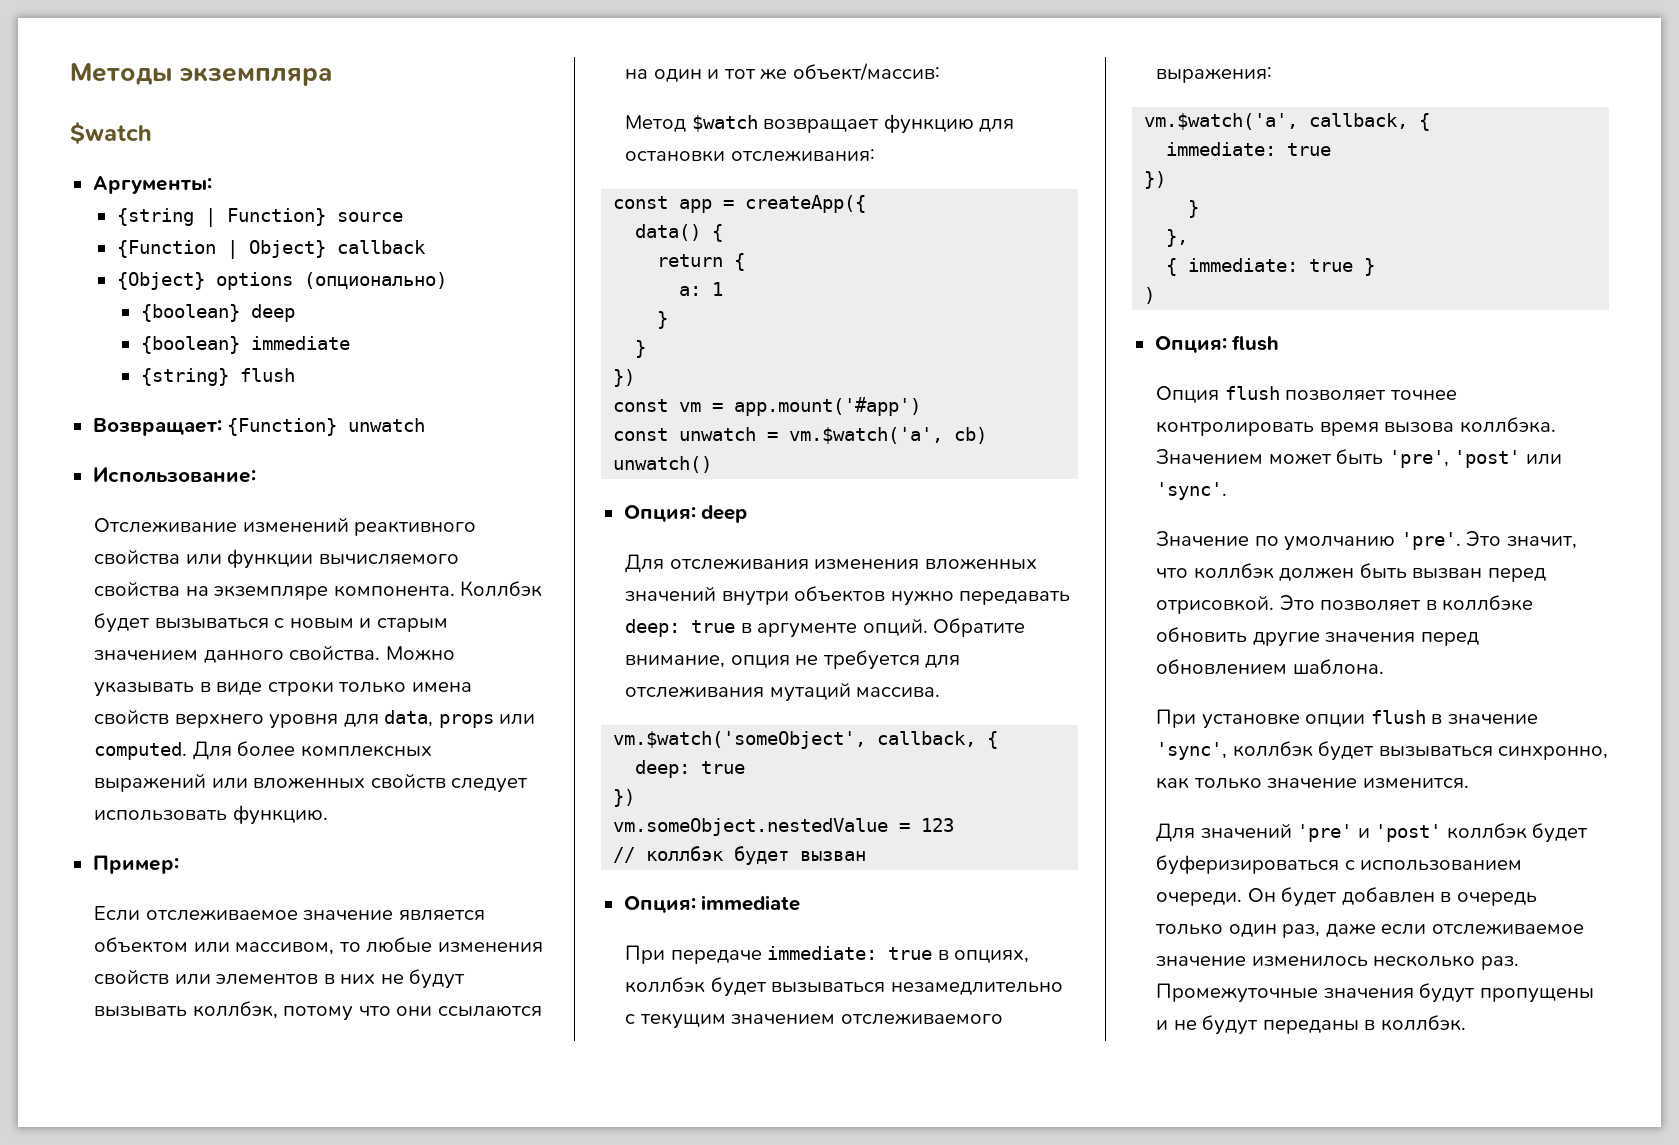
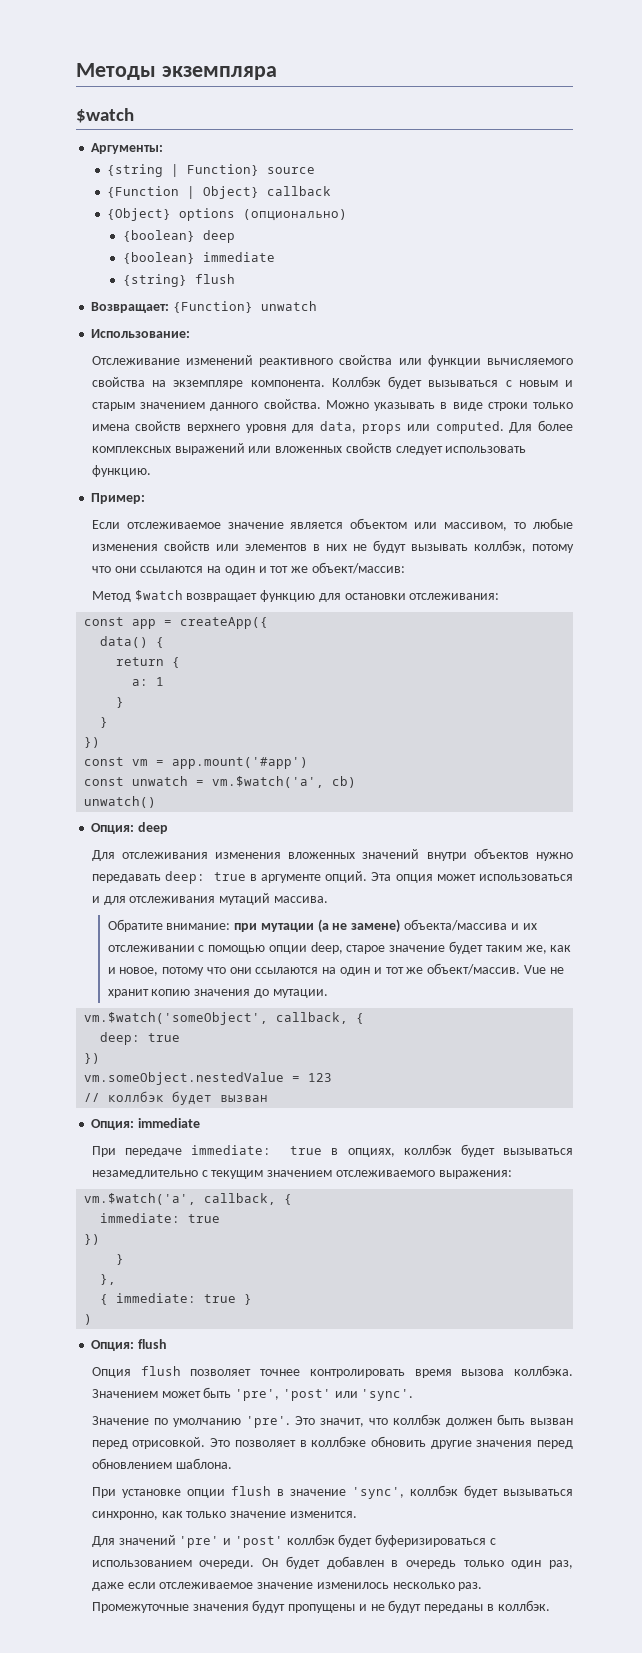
- Обратите внимание, опция не требуется для отслеживания мутаций массива.
+ Эта опция может использоваться и для отслеживания мутаций массива.
+ Обратите внимание: при мутации (а не замене) объекта/массива и их отслеживании с помощью опции deep, старое значение будет таким же, как и новое, потому что они ссылаются на один и тот же объект/массив. Vue не хранит копию значения до мутации.

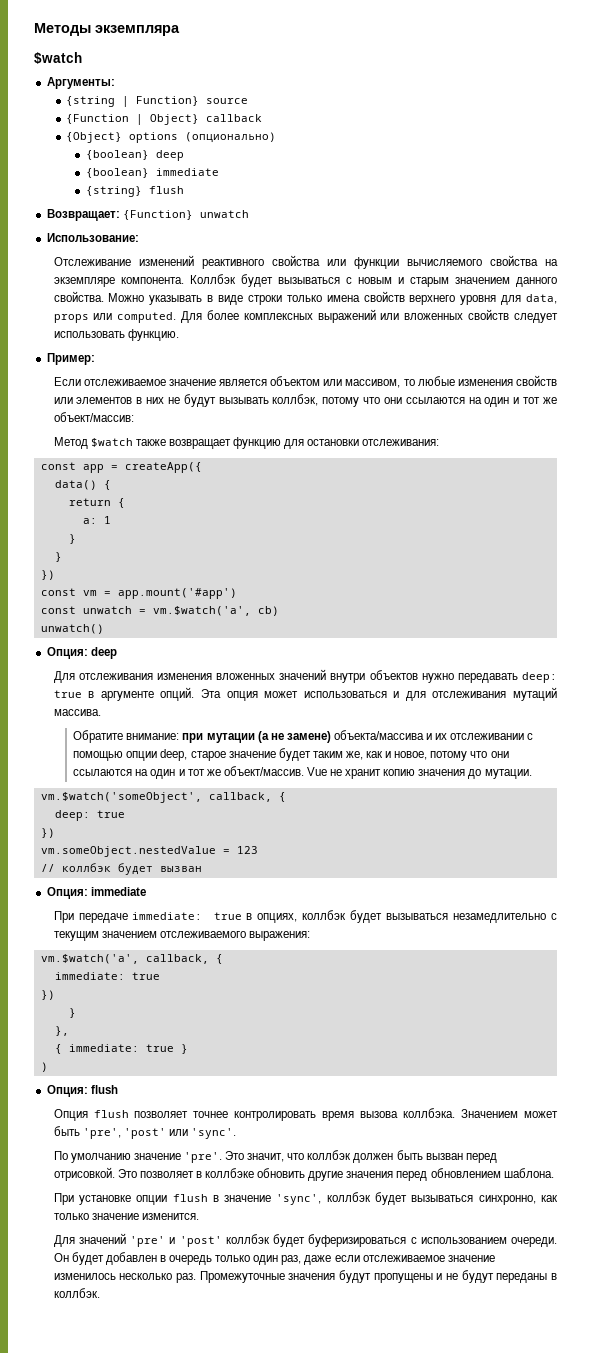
- Метод $watch возвращает функцию для остановки отслеживания:
+ Метод $watch также возвращает функцию для остановки отслеживания:
- Значение по умолчанию 'pre'.
+ По умолчанию значение 'pre'.

